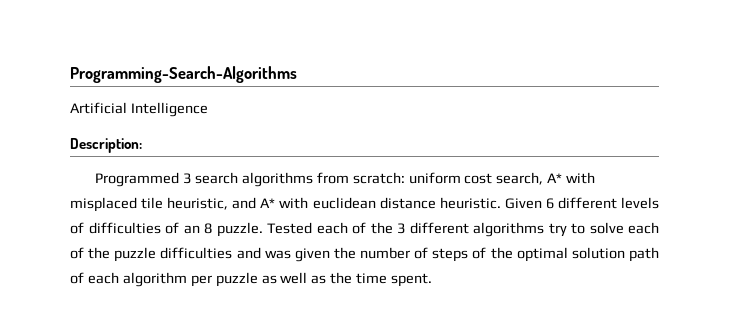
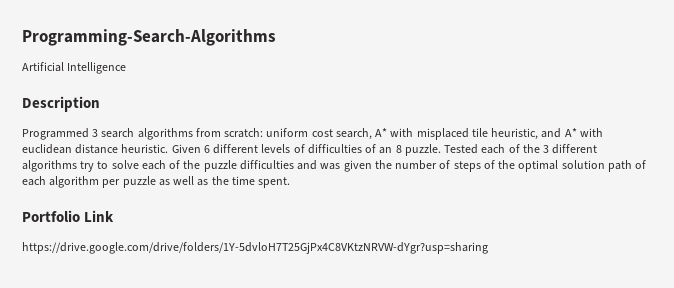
- Description:
+ Description
+ Portfolio Link
+ https://drive.google.com/drive/folders/1Y-5dvloH7T25GjPx4C8VKtzNRVW-dYgr?usp=sharing

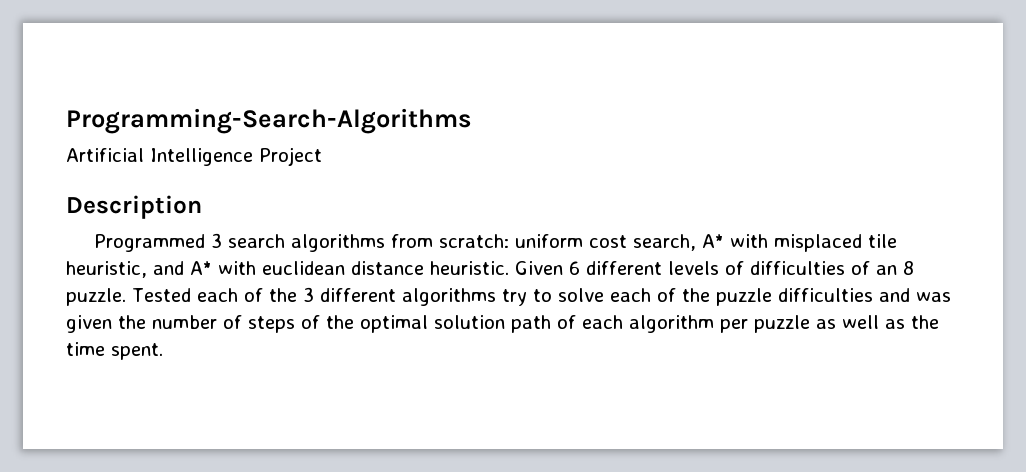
- Artificial Intelligence
+ Artificial Intelligence Project
- Portfolio Link
- https://drive.google.com/drive/folders/1Y-5dvloH7T25GjPx4C8VKtzNRVW-dYgr?usp=sharing

